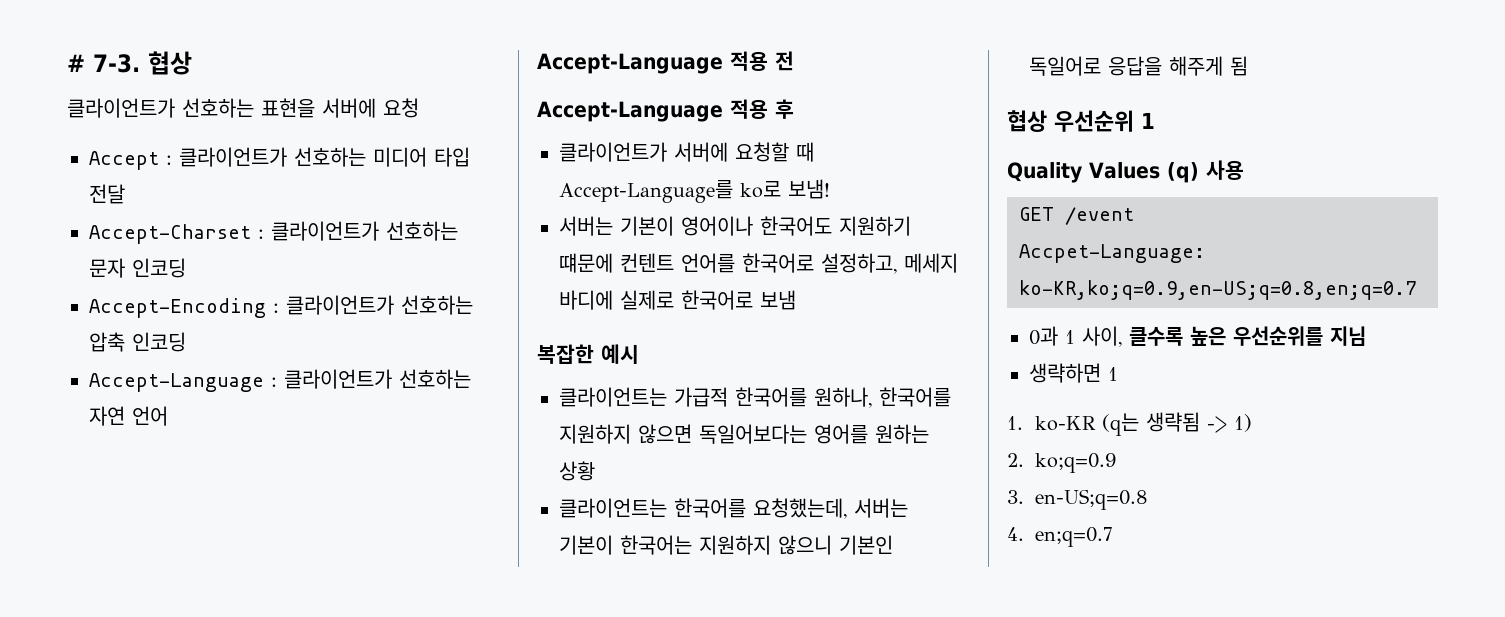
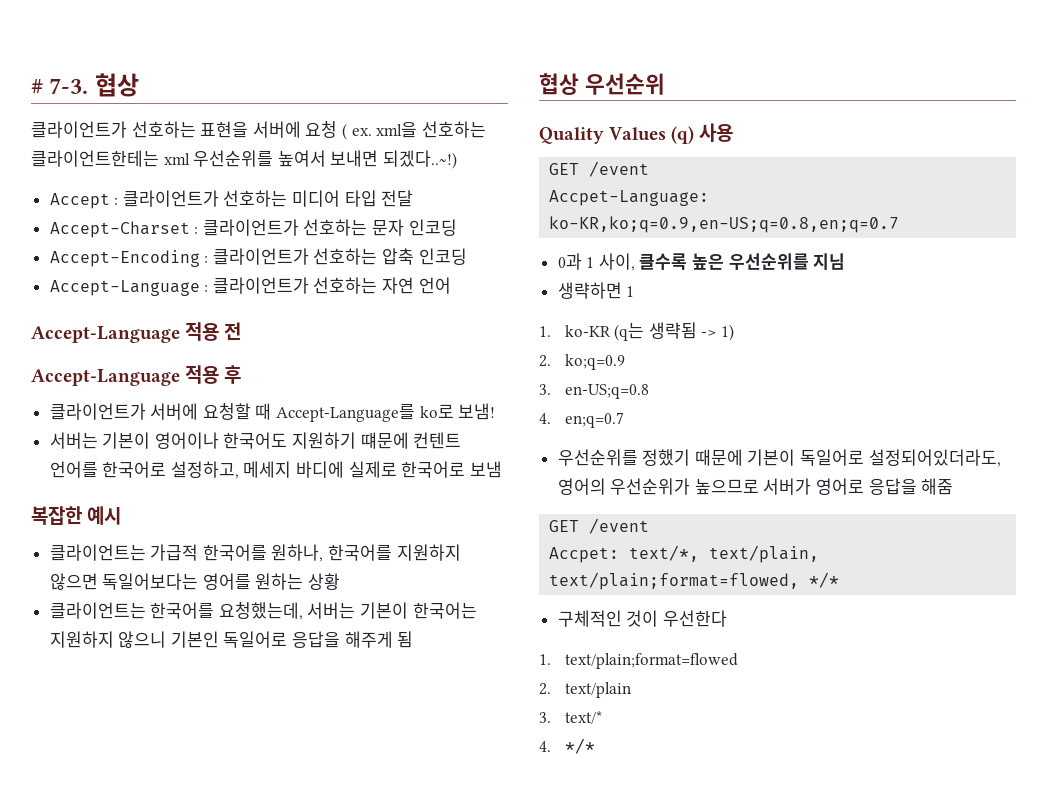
- 클라이언트가 선호하는 표현을 서버에 요청
+ 클라이언트가 선호하는 표현을 서버에 요청 ( ex. xml을 선호하는 클라이언트한테는 xml 우선순위를 높여서 보내면 되겠다..~!)
- 협상 우선순위 1
+ 협상 우선순위
+ 우선순위를 정했기 때문에 기본이 독일어로 설정되어있더라도, 영어의 우선순위가 높으므로 서버가 영어로 응답을 해줌
+ GET /event
+ Accpet: text/*, text/plain, text/plain;format=flowed, */*
+ 구체적인 것이 우선한다
+ 1. text/plain;format=flowed
+ 2. text/plain
+ 3. text/*
+ 4. */*

